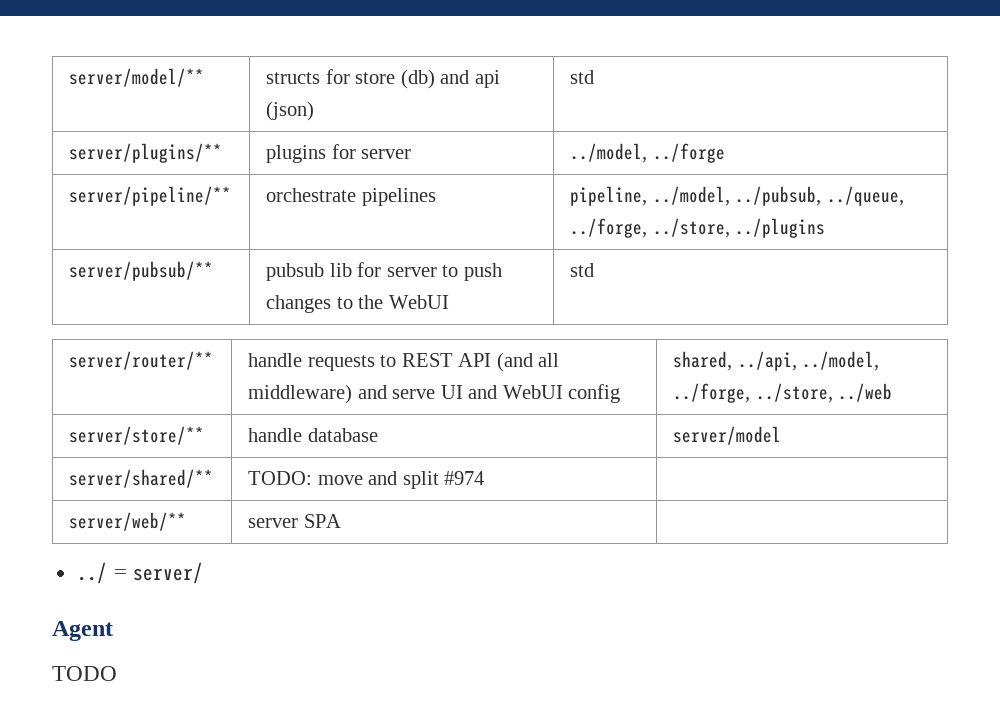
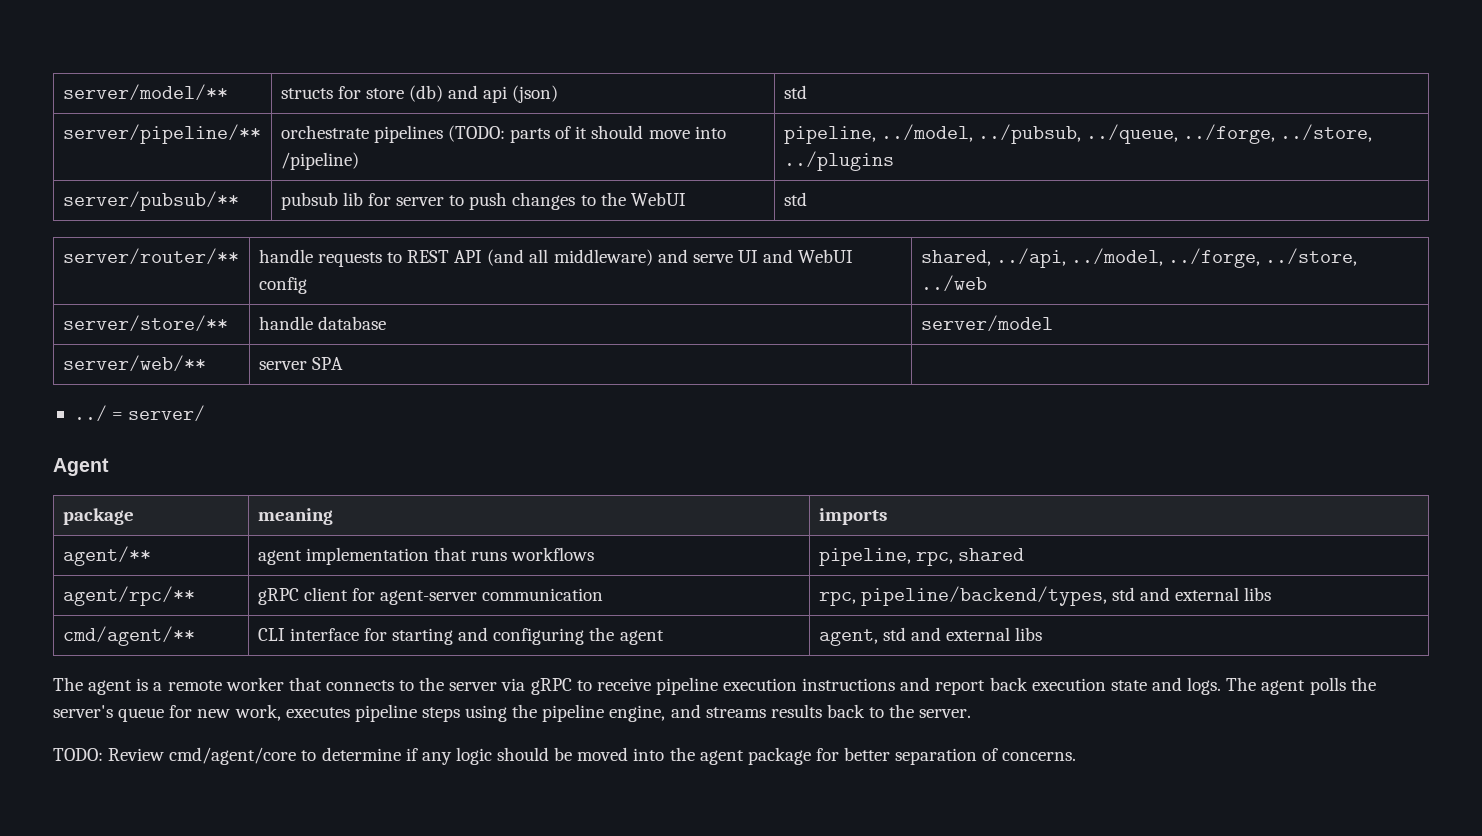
- server/plugins/** | plugins for server | ../model, ../forge
- server/pipeline/** | orchestrate pipelines | pipeline, ../model, ../pubsub, ../queue, ../forge, ../store, ../plugins
+ server/pipeline/** | orchestrate pipelines (TODO: parts of it should move into /pipeline) | pipeline, ../model, ../pubsub, ../queue, ../forge, ../store, ../plugins
- server/shared/** | TODO: move and split #974 |
- TODO
+ package | meaning | imports
+ agent/** | agent implementation that runs workflows | pipeline, rpc, shared
+ agent/rpc/** | gRPC client for agent-server communication | rpc, pipeline/backend/types, std and external libs
+ cmd/agent/** | CLI interface for starting and configuring the agent | agent, std and external libs
+ The agent is a remote worker that connects to the server via gRPC to receive pipeline execution instructions and report back execution state and logs. The agent polls the server's queue for new work, executes pipeline steps using the pipeline engine, and streams results back to the server.
+ TODO: Review cmd/agent/core to determine if any logic should be moved into the agent package for better separation of concerns.

